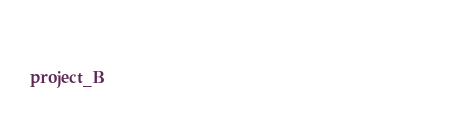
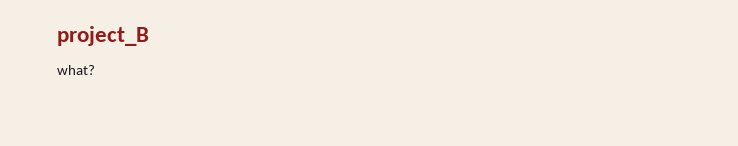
+ what?

